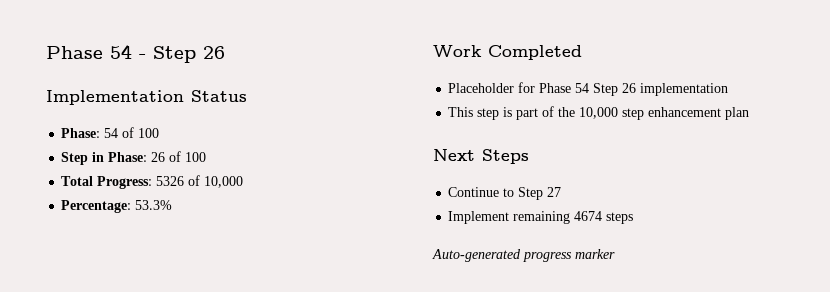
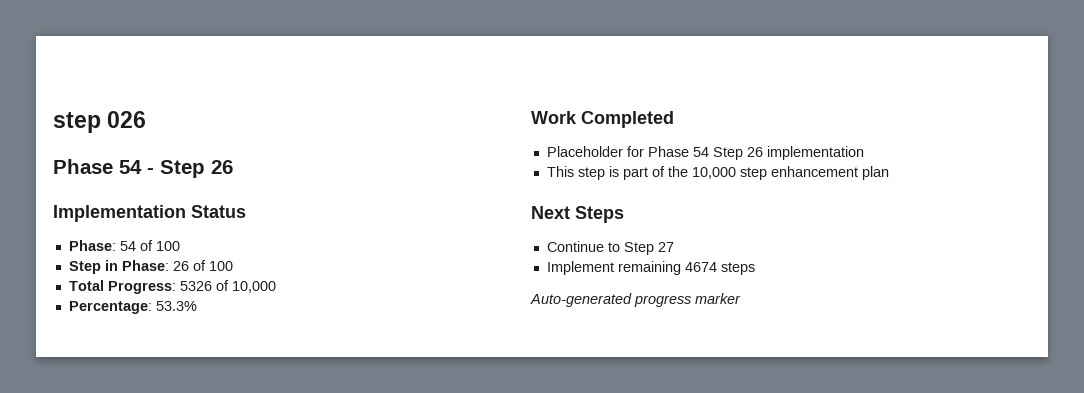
+ step 026

